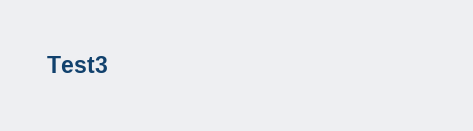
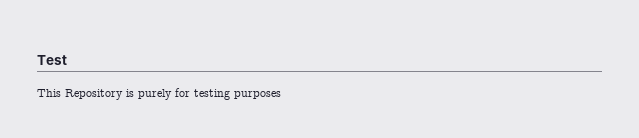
- Test3
+ Test
+ This Repository is purely for testing purposes

